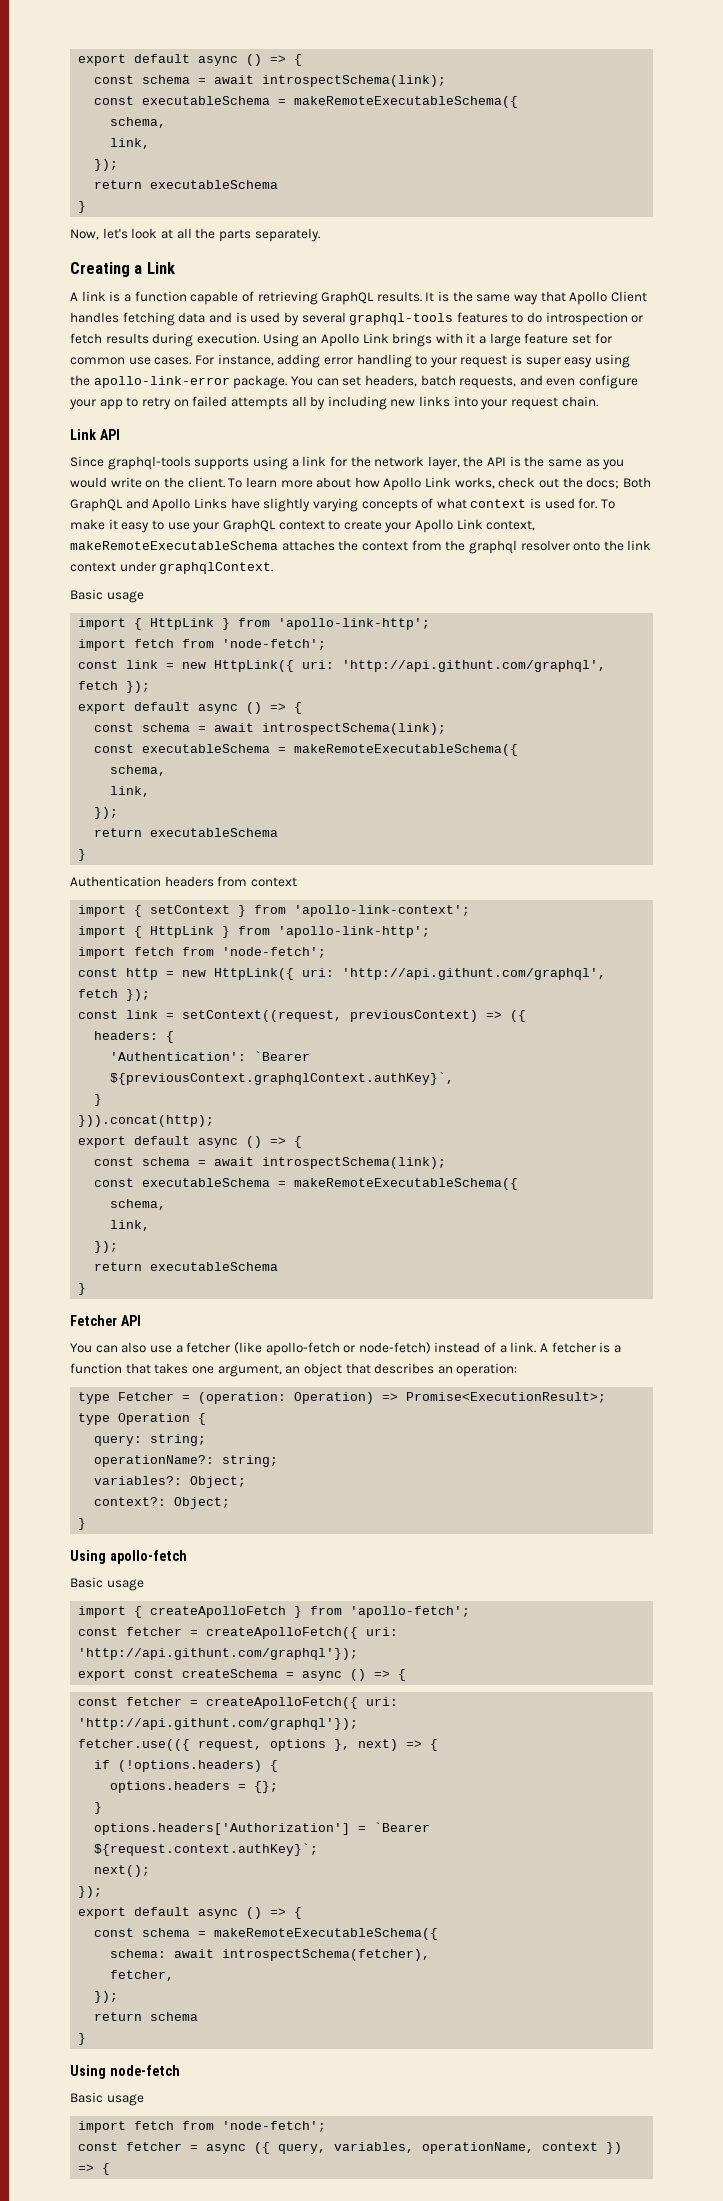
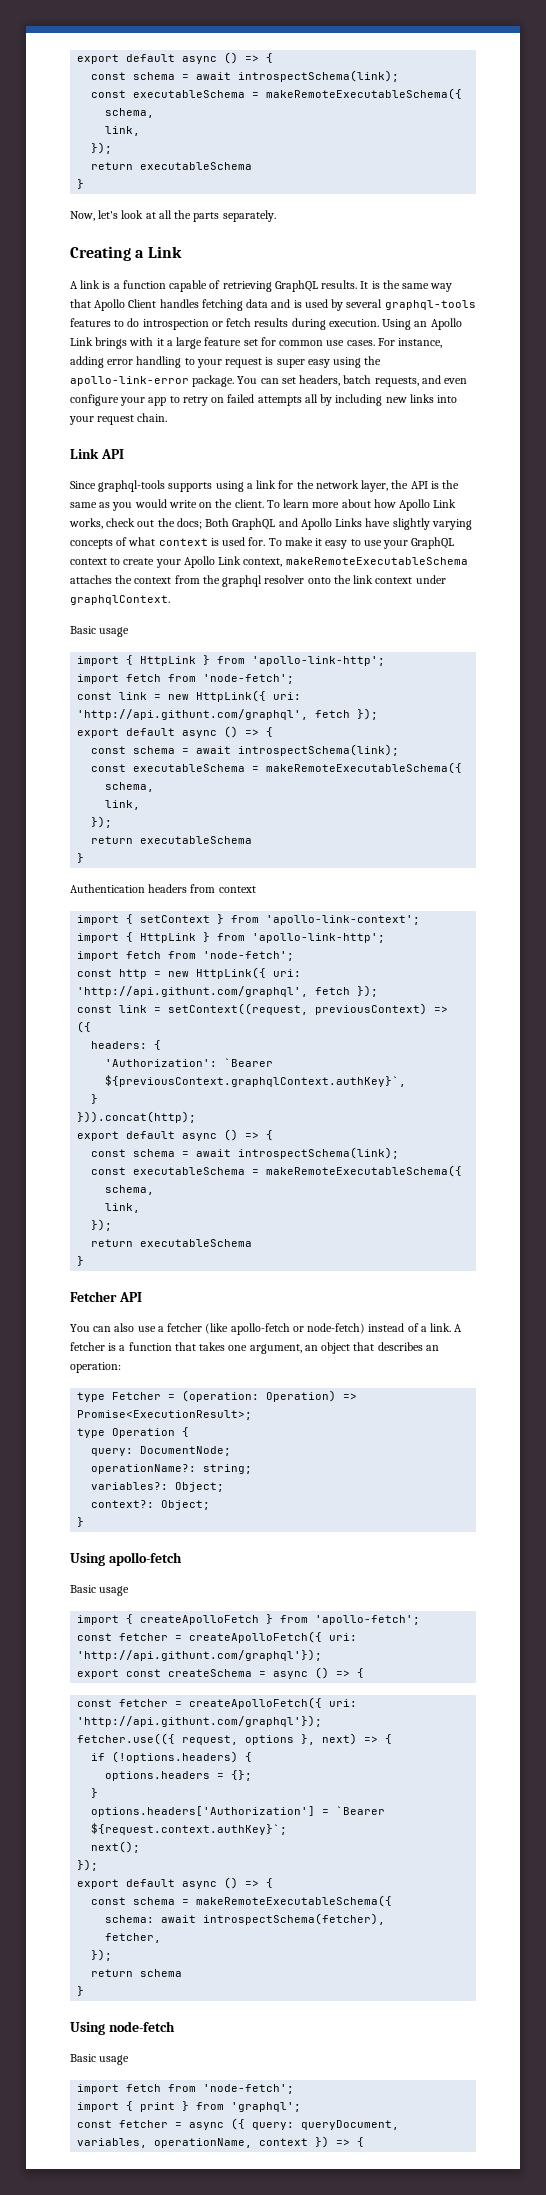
- 'Authentication': `Bearer ${previousContext.graphqlContext.authKey}`,
+ 'Authorization': `Bearer ${previousContext.graphqlContext.authKey}`,
- query: string;
+ query: DocumentNode;
+ import { print } from 'graphql';
- const fetcher = async ({ query, variables, operationName, context }) => {
+ const fetcher = async ({ query: queryDocument, variables, operationName, context }) => {

